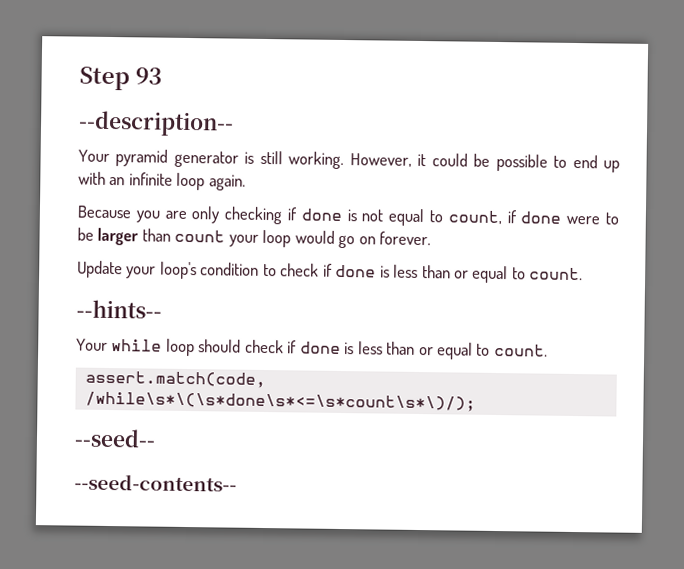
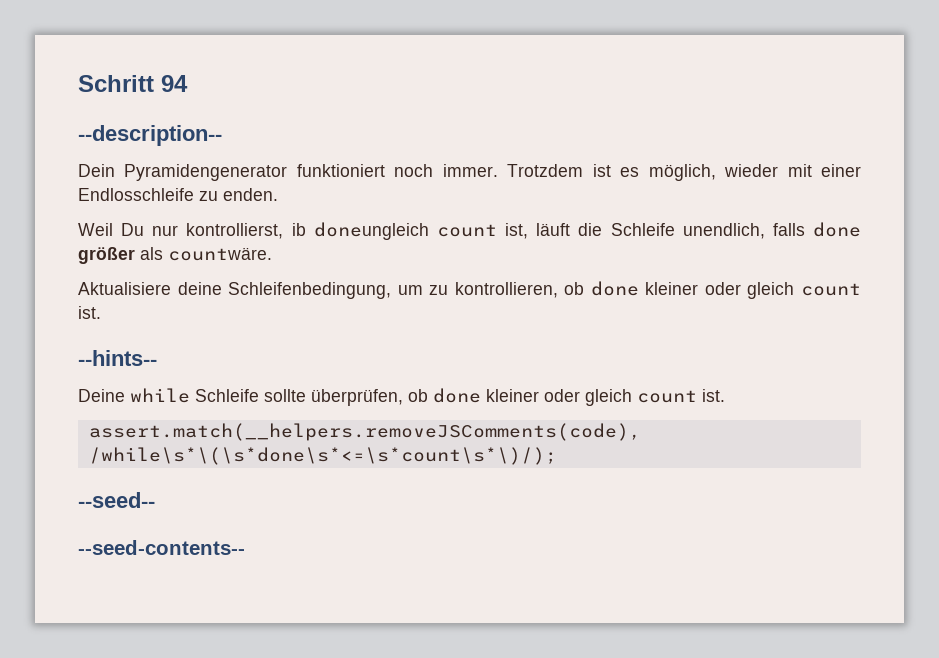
- Step 93
+ Schritt 94
- Your pyramid generator is still working. However, it could be possible to end up with an infinite loop again.
- Because you are only checking if done is not equal to count, if done were to be larger than count your loop would go on forever.
- Update your loop's condition to check if done is less than or equal to count.
+ Dein Pyramidengenerator funktioniert noch immer. Trotzdem ist es möglich, wieder mit einer Endlosschleife zu enden.
+ Weil Du nur kontrollierst, ib doneungleich count ist, läuft die Schleife unendlich, falls done größer als countwäre.
+ Aktualisiere deine Schleifenbedingung, um zu kontrollieren, ob done kleiner oder gleich count ist.
  --hints--
- Your while loop should check if done is less than or equal to count.
- assert.match(code, /while\s*\(\s*done\s*<=\s*count\s*\)/);
+ Deine while Schleife sollte überprüfen, ob done kleiner oder gleich count ist.
+ assert.match(__helpers.removeJSComments(code), /while\s*\(\s*done\s*<=\s*count\s*\)/);

